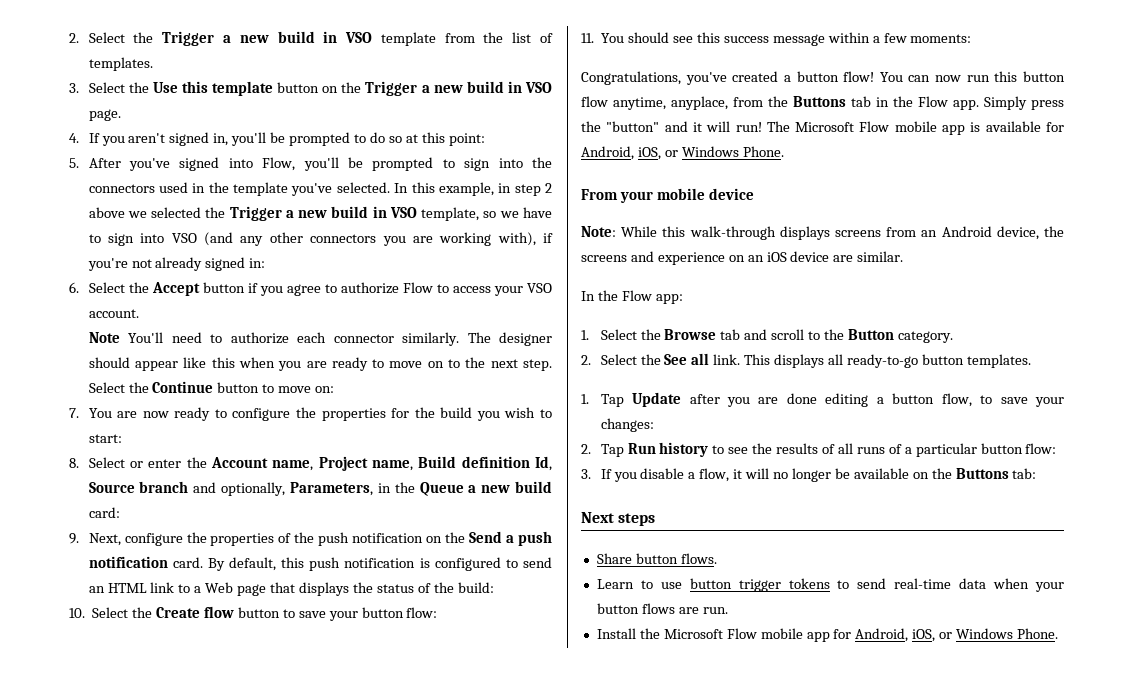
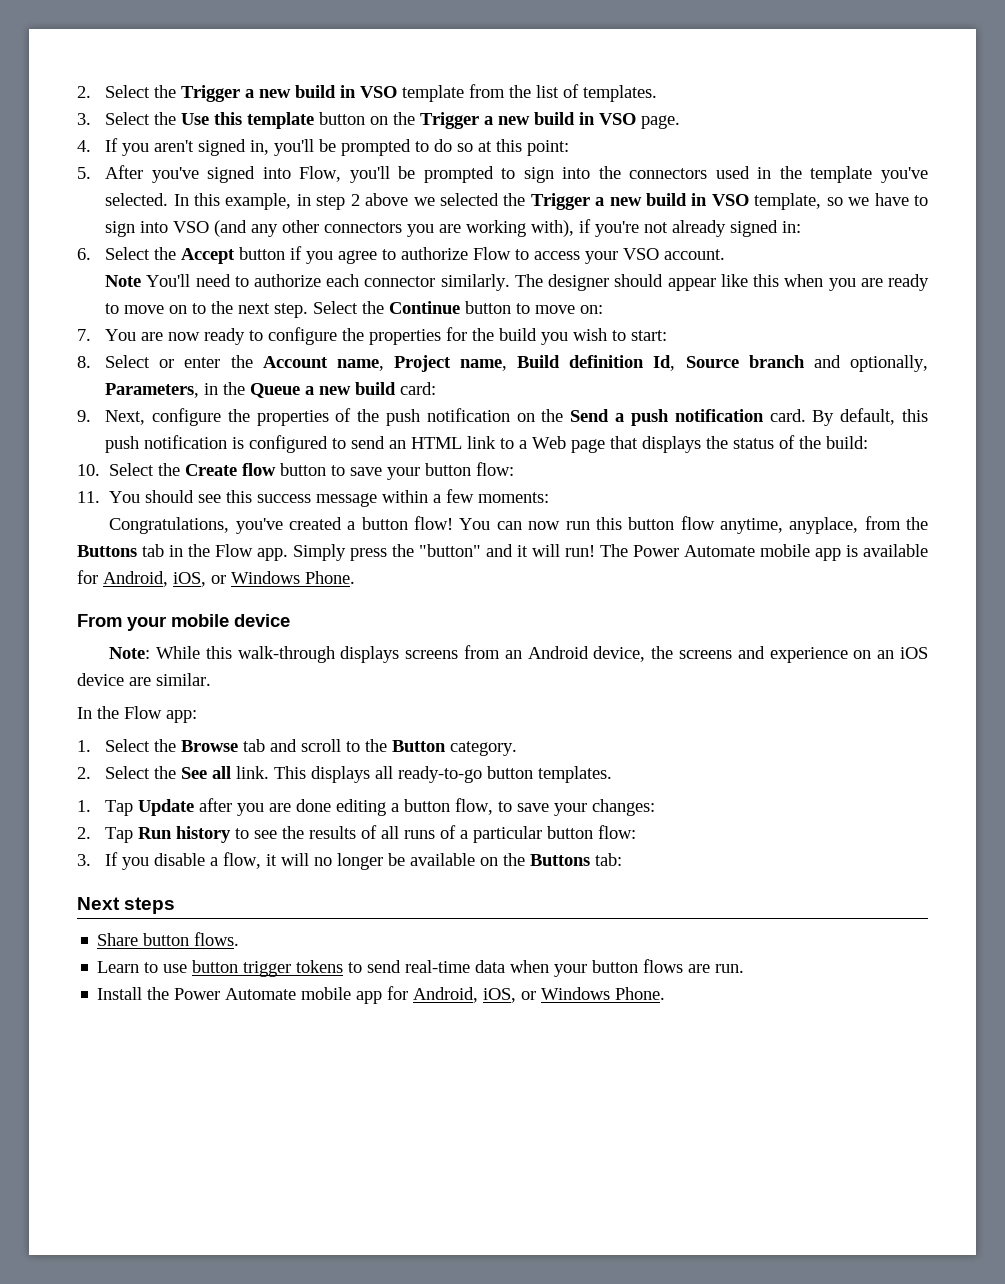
- The Microsoft Flow mobile app is available for Android, iOS, or Windows Phone.
+ The Power Automate mobile app is available for Android, iOS, or Windows Phone.
- Install the Microsoft Flow mobile app for Android, iOS, or Windows Phone.
+ Install the Power Automate mobile app for Android, iOS, or Windows Phone.

